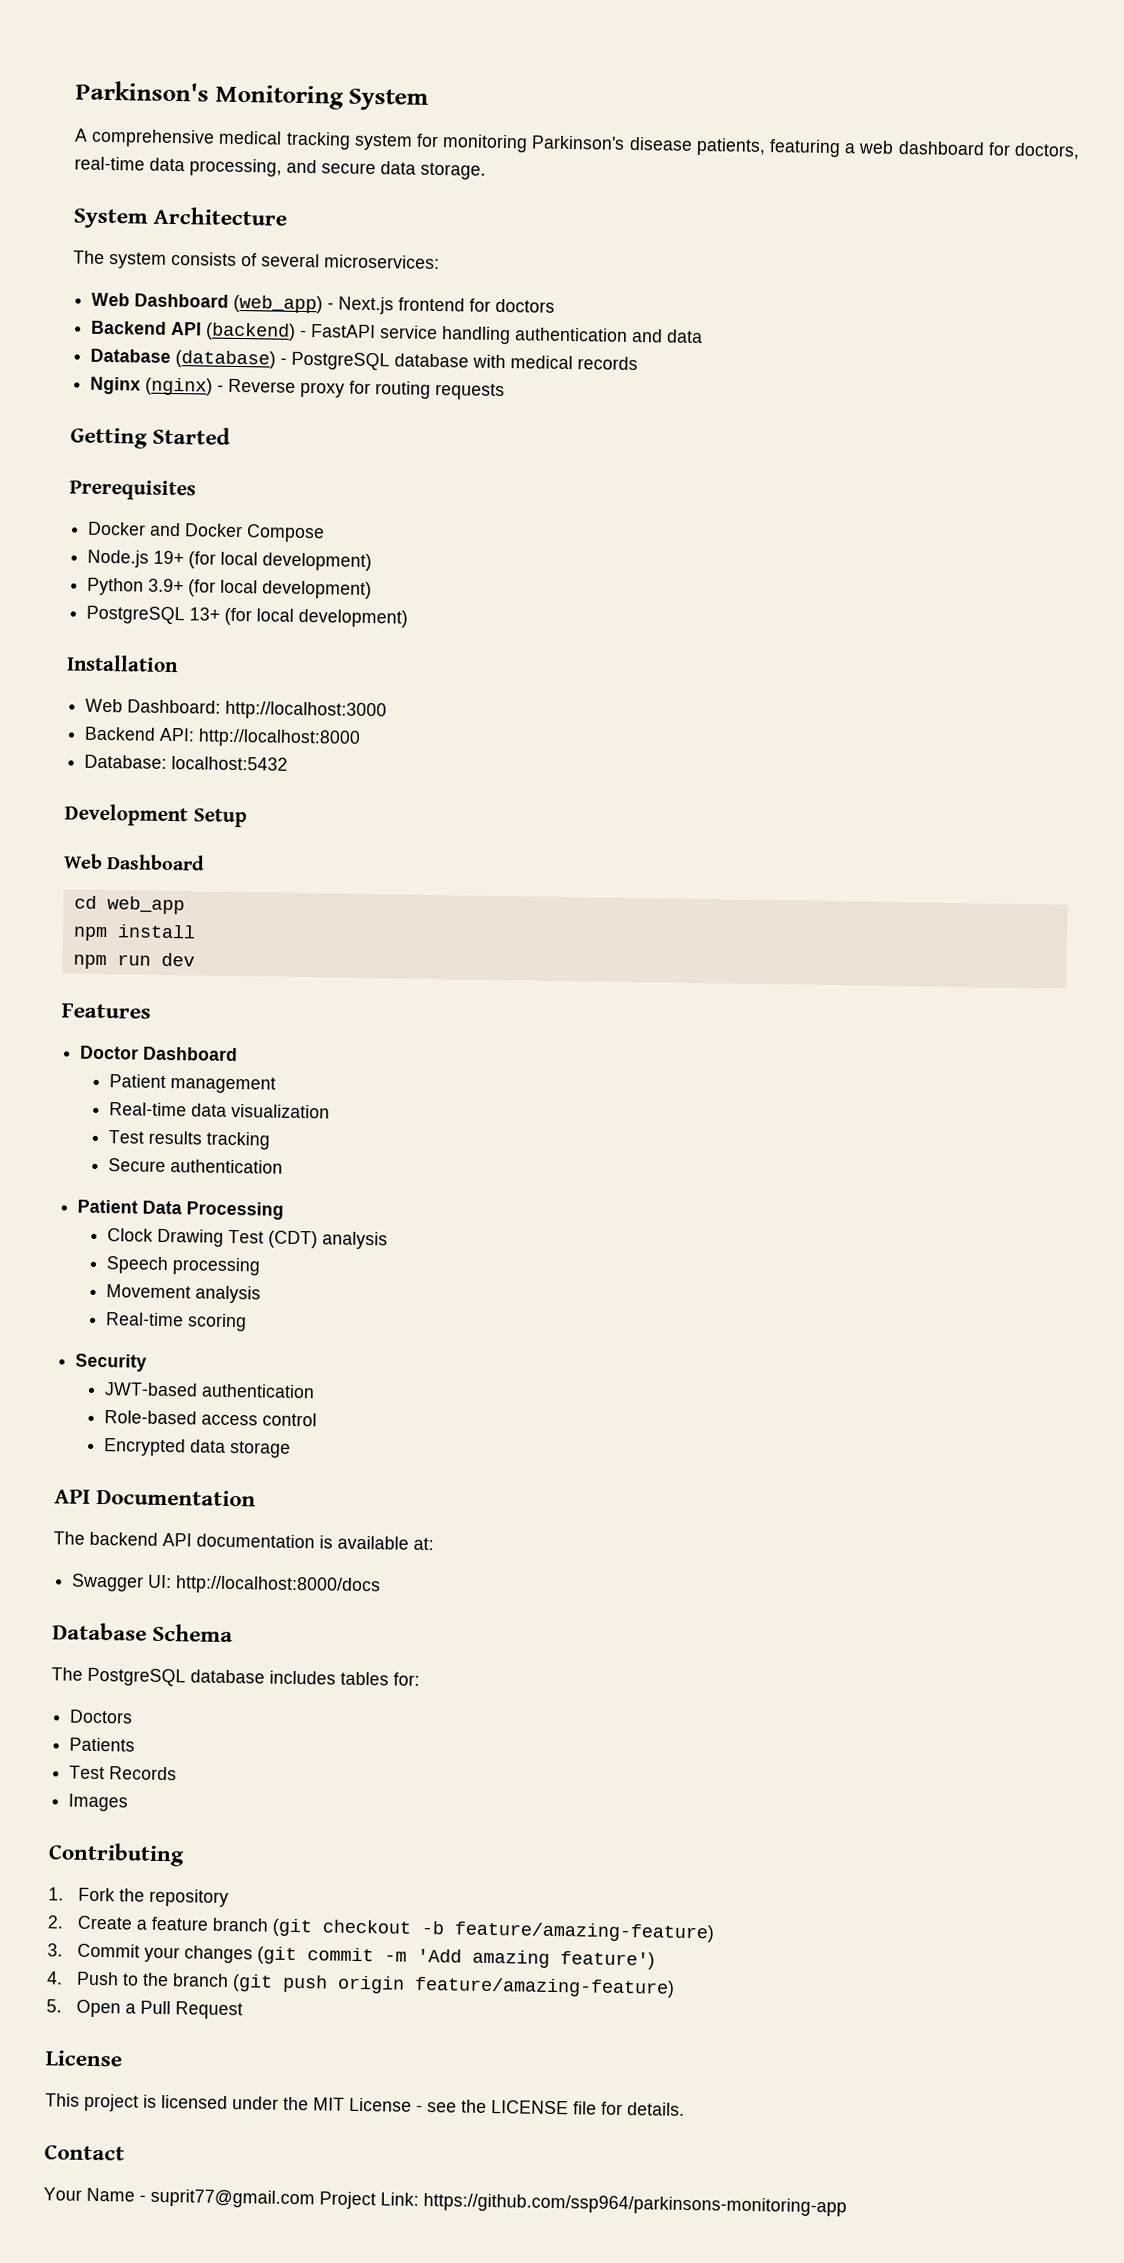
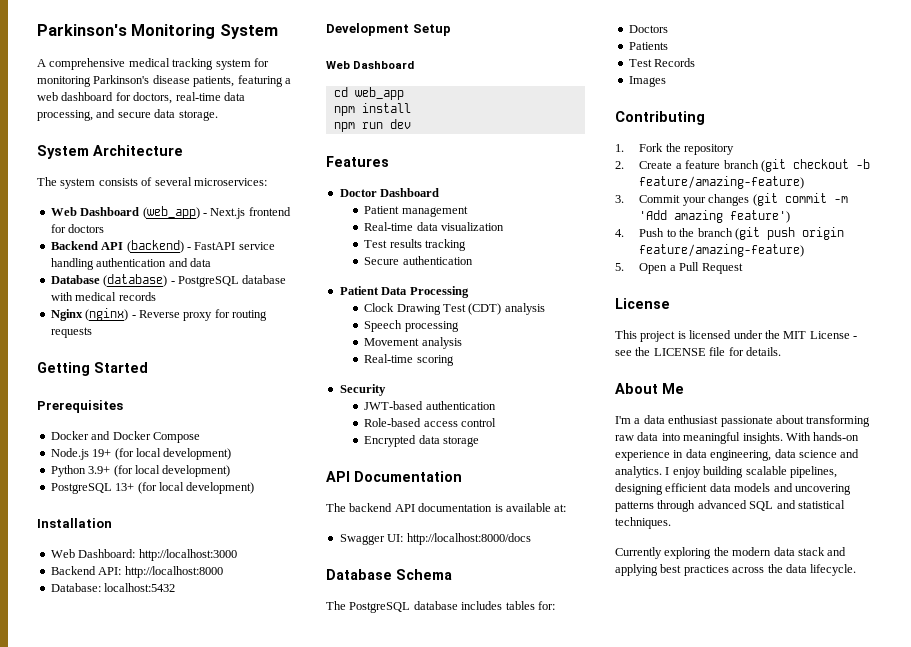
- Contact
- Your Name - suprit77@gmail.com Project Link: https://github.com/ssp964/parkinsons-monitoring-app
+ About Me
+ I'm a data enthusiast passionate about transforming raw data into meaningful insights. With hands-on experience in data engineering, data science and analytics. I enjoy building scalable pipelines, designing efficient data models and uncovering patterns through advanced SQL and statistical techniques.
+ Currently exploring the modern data stack and applying best practices across the data lifecycle.

